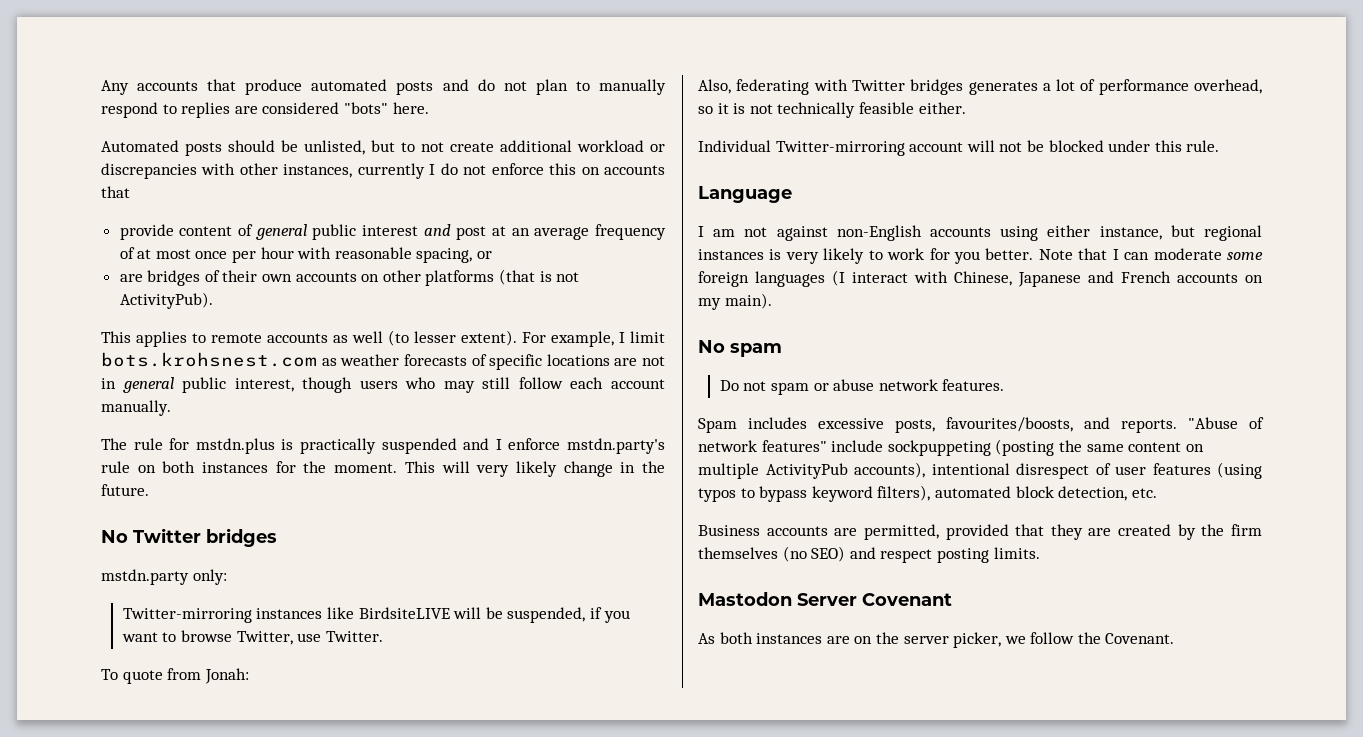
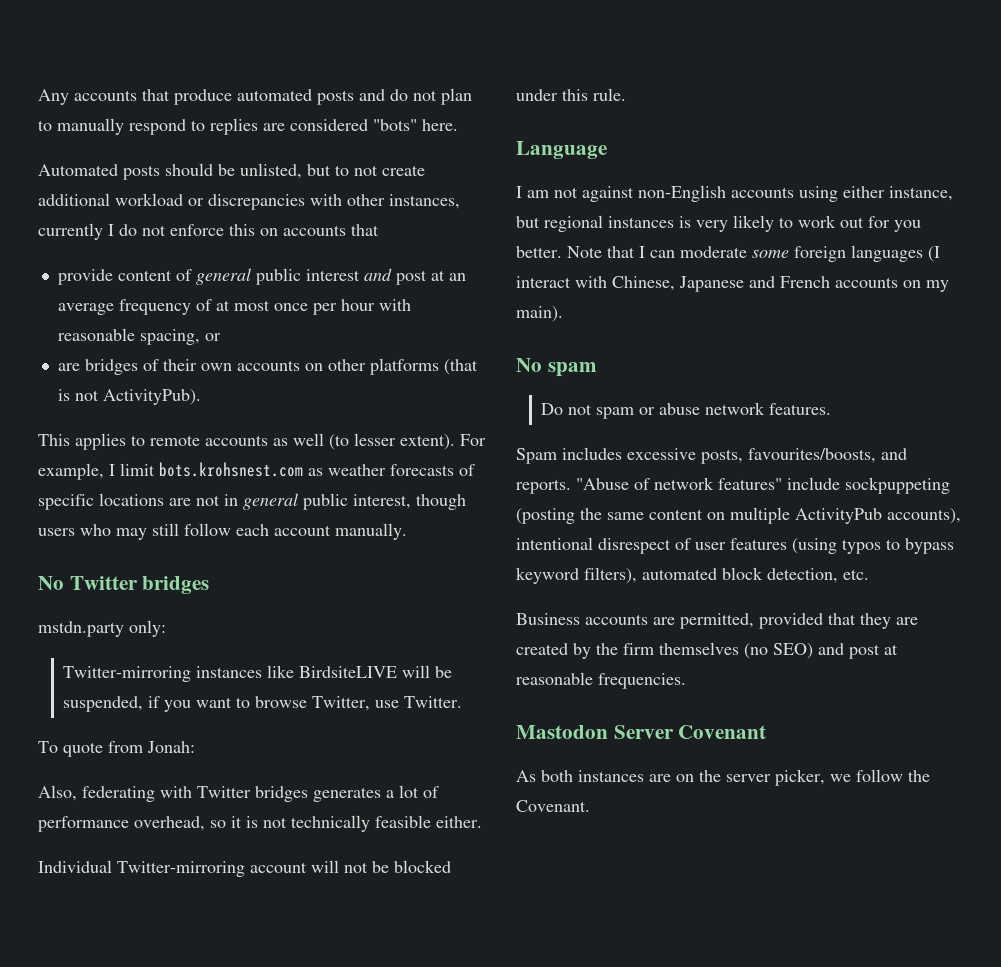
- The rule for mstdn.plus is practically suspended and I enforce mstdn.party's rule on both instances for the moment. This will very likely change in the future.
- I am not against non-English accounts using either instance, but regional instances is very likely to work for you better.
+ I am not against non-English accounts using either instance, but regional instances is very likely to work out for you better.
- Business accounts are permitted, provided that they are created by the firm themselves (no SEO) and respect posting limits.
+ Business accounts are permitted, provided that they are created by the firm themselves (no SEO) and post at reasonable frequencies.

